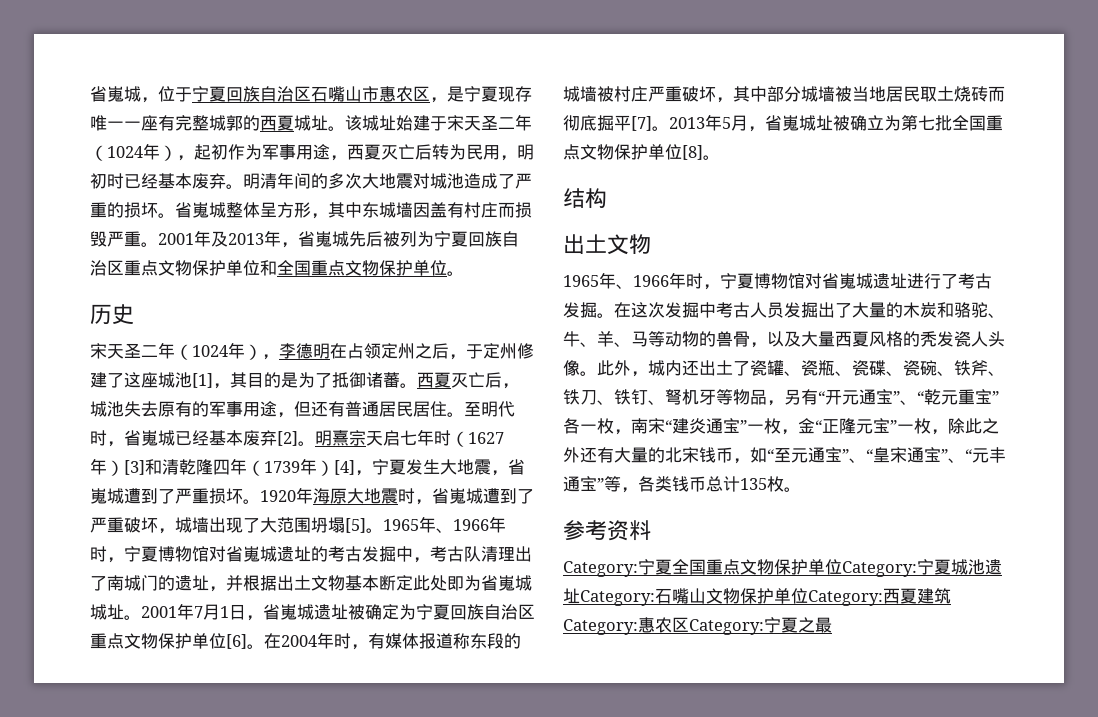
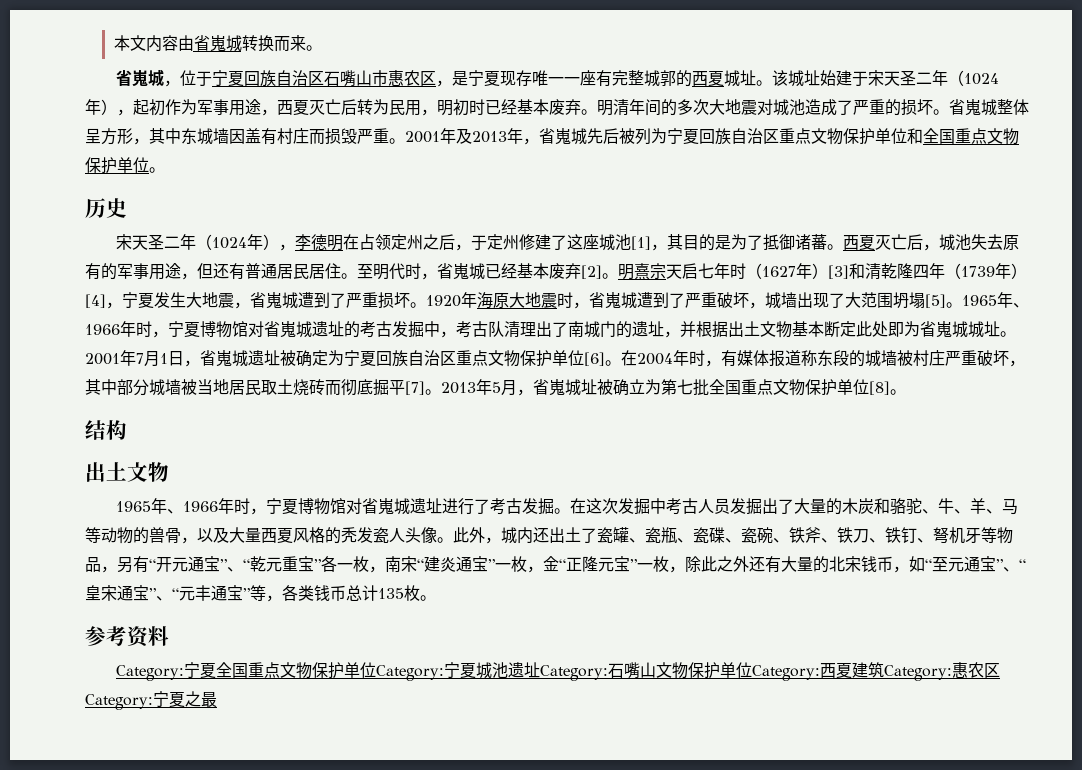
+ 本文内容由省嵬城转换而来。

